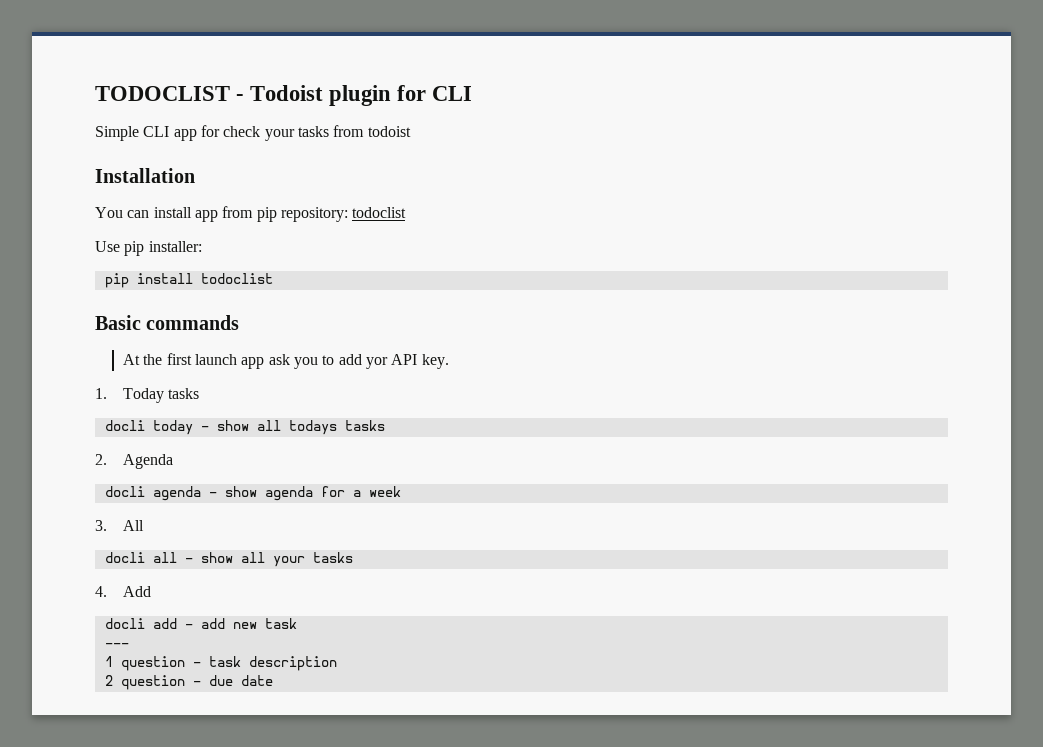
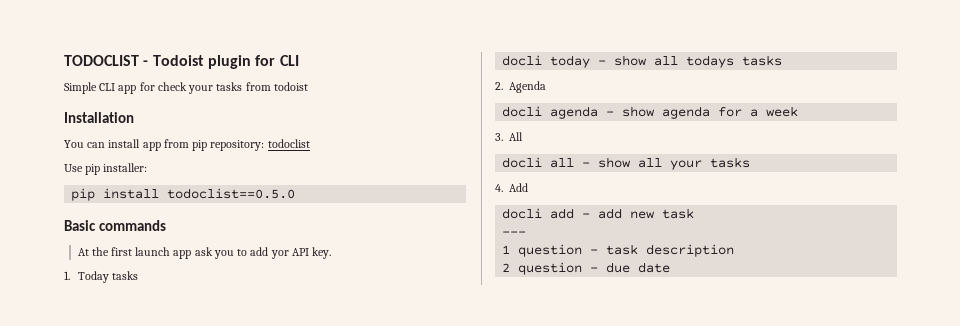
- pip install todoclist
+ pip install todoclist==0.5.0

